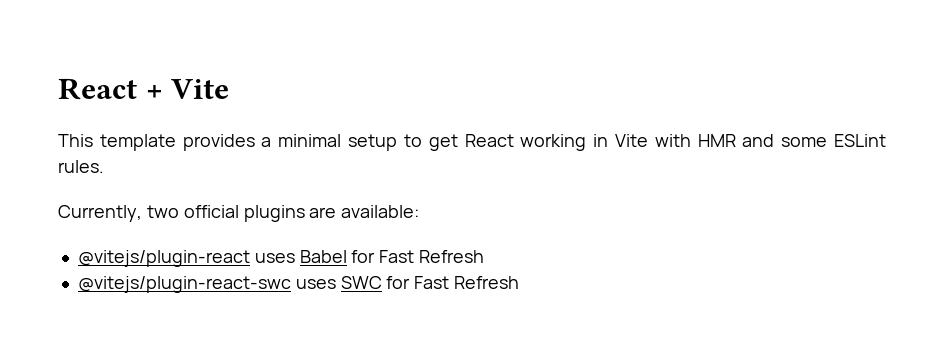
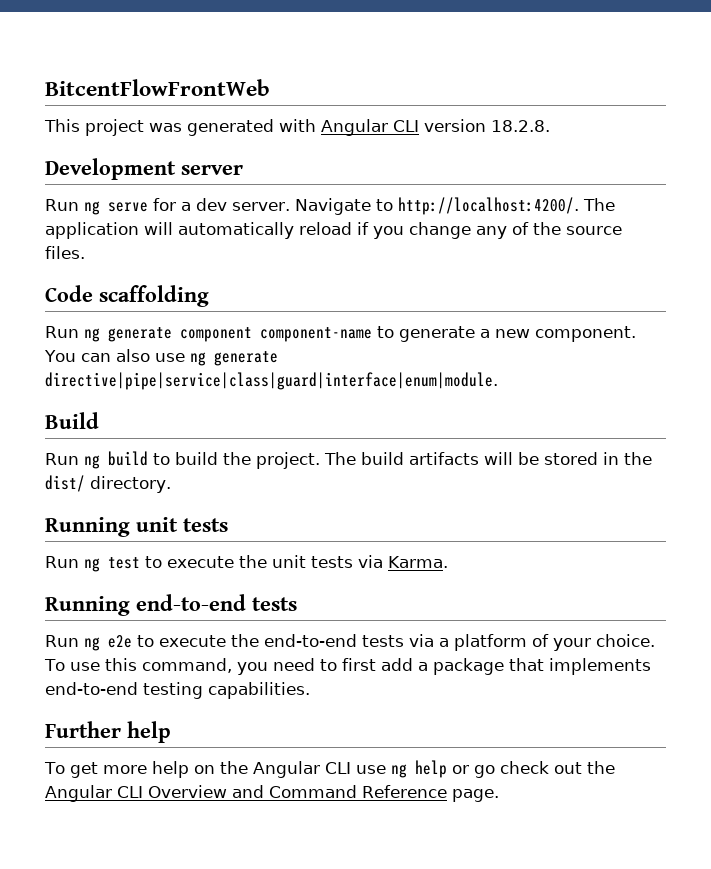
- React + Vite
- This template provides a minimal setup to get React working in Vite with HMR and some ESLint rules.
- Currently, two official plugins are available:
- @vitejs/plugin-react uses Babel for Fast Refresh
- @vitejs/plugin-react-swc uses SWC for Fast Refresh
+ BitcentFlowFrontWeb
+ This project was generated with Angular CLI version 18.2.8.
+ Development server
+ Run ng serve for a dev server. Navigate to http://localhost:4200/. The application will automatically reload if you change any of the source files.
+ Code scaffolding
+ Run ng generate component component-name to generate a new component. You can also use ng generate directive|pipe|service|class|guard|interface|enum|module.
+ Build
+ Run ng build to build the project. The build artifacts will be stored in the dist/ directory.
+ Running unit tests
+ Run ng test to execute the unit tests via Karma.
+ Running end-to-end tests
+ Run ng e2e to execute the end-to-end tests via a platform of your choice. To use this command, you need to first add a package that implements end-to-end testing capabilities.
+ Further help
+ To get more help on the Angular CLI use ng help or go check out the Angular CLI Overview and Command Reference page.

